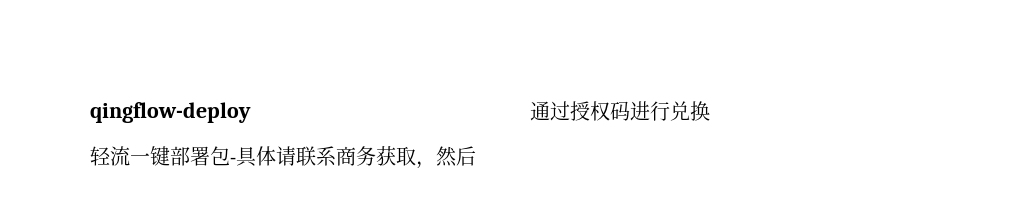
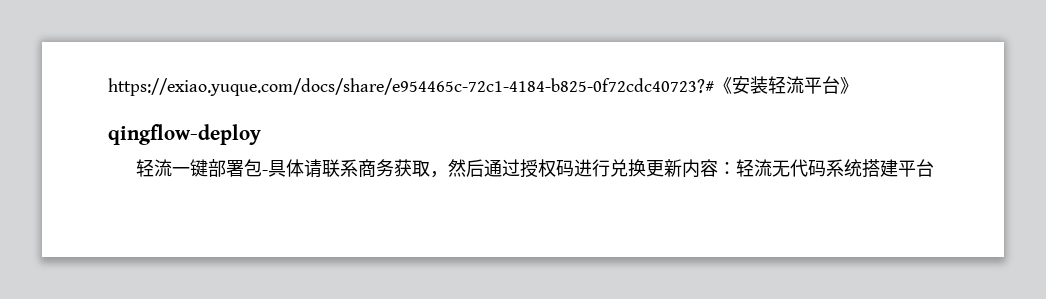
+ https://exiao.yuque.com/docs/share/e954465c-72c1-4184-b825-0f72cdc40723?#《安装轻流平台》
- 轻流一键部署包-具体请联系商务获取，然后通过授权码进行兑换
+ 轻流一键部署包-具体请联系商务获取，然后通过授权码进行兑换更新内容：轻流无代码系统搭建平台

